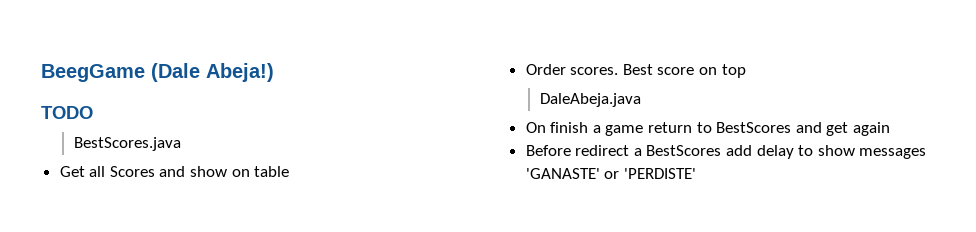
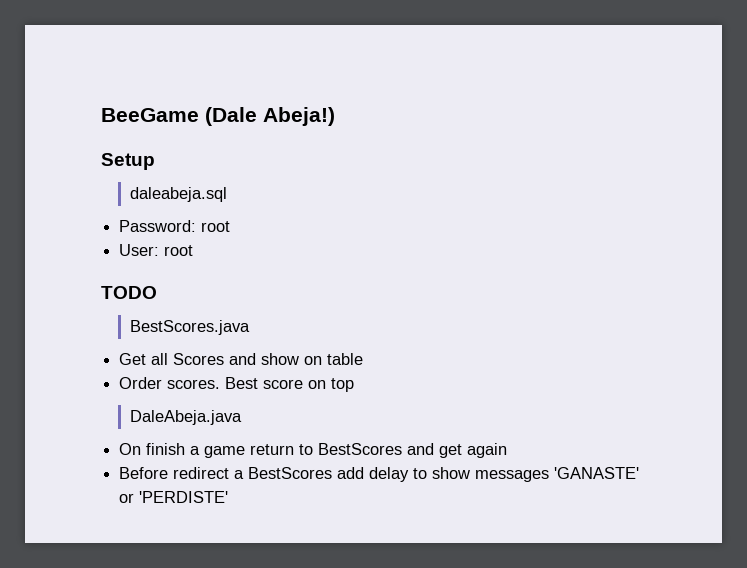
- BeegGame (Dale Abeja!)
+ BeeGame (Dale Abeja!)
+ Setup
+ daleabeja.sql
+ Password: root
+ User: root

